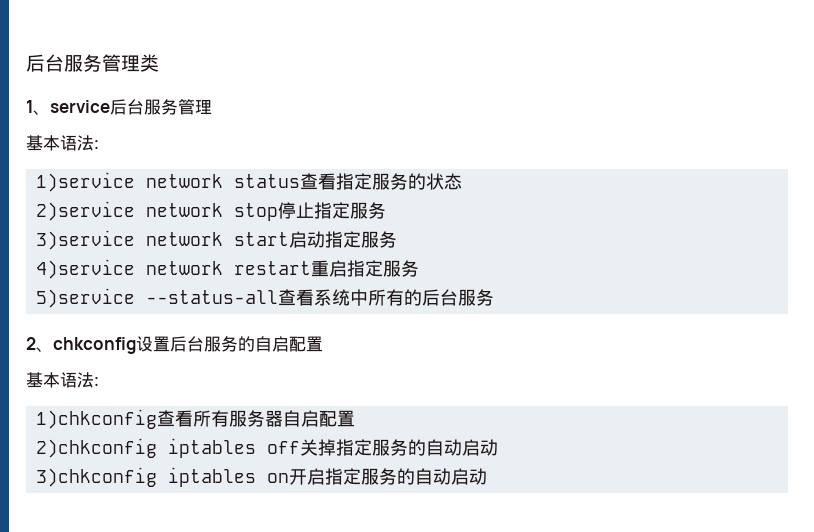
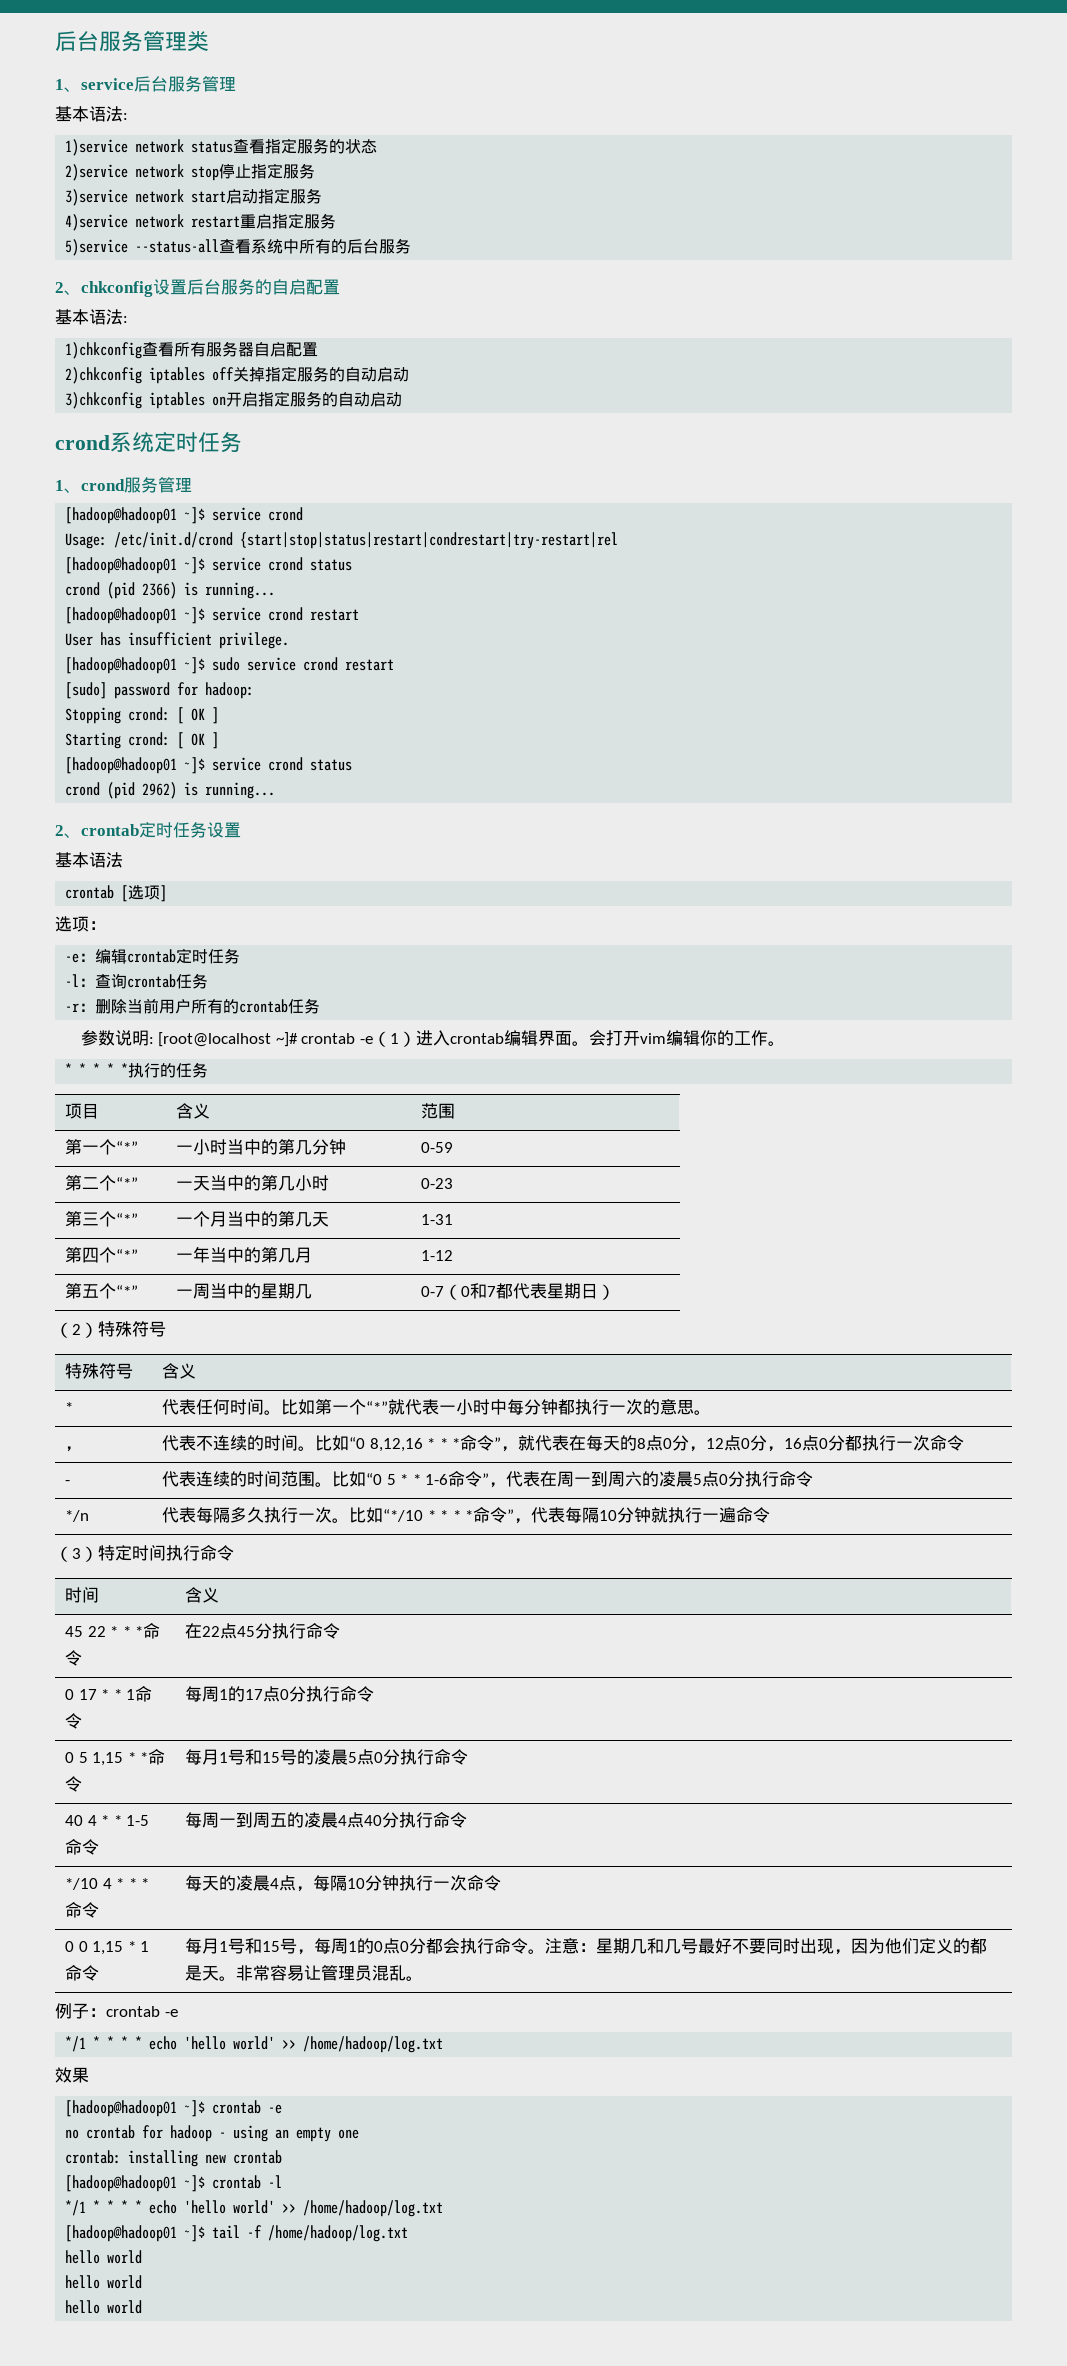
+ crond系统定时任务
+ 1、crond服务管理
+ [hadoop@hadoop01 ~]$ service crond
+ Usage: /etc/init.d/crond {start|stop|status|restart|condrestart|try-restart|rel
+ [hadoop@hadoop01 ~]$ service crond status
+ crond (pid 2366) is running...
+ [hadoop@hadoop01 ~]$ service crond restart
+ User has insufficient privilege.
+ [hadoop@hadoop01 ~]$ sudo service crond restart
+ [sudo] password for hadoop:
+ Stopping crond: [ OK ]
+ Starting crond: [ OK ]
+ [hadoop@hadoop01 ~]$ service crond status
+ crond (pid 2962) is running...
+ 2、crontab定时任务设置
+ 基本语法
+ crontab [选项]
+ 选项：
+ -e：编辑crontab定时任务
+ -l：查询crontab任务
+ -r：删除当前用户所有的crontab任务
+ 参数说明: [root@localhost ~]# crontab -e（1）进入crontab编辑界面。会打开vim编辑你的工作。
+ * * * * *执行的任务
+ 项目 | 含义 | 范围
+ 第一个“*” | 一小时当中的第几分钟 | 0-59
+ 第二个“*” | 一天当中的第几小时 | 0-23
+ 第三个“*” | 一个月当中的第几天 | 1-31
+ 第四个“*” | 一年当中的第几月 | 1-12
+ 第五个“*” | 一周当中的星期几 | 0-7（0和7都代表星期日）
+ （2）特殊符号
+ 特殊符号 | 含义
+ * | 代表任何时间。比如第一个“*”就代表一小时中每分钟都执行一次的意思。
+ ， | 代表不连续的时间。比如“0 8,12,16 * * *命令”，就代表在每天的8点0分，12点0分，16点0分都执行一次命令
+ - | 代表连续的时间范围。比如“0 5 * * 1-6命令”，代表在周一到周六的凌晨5点0分执行命令
+ */n | 代表每隔多久执行一次。比如“*/10 * * * *命令”，代表每隔10分钟就执行一遍命令
+ （3）特定时间执行命令
+ 时间 | 含义
+ 45 22 * * *命令 | 在22点45分执行命令
+ 0 17 * * 1命令 | 每周1的17点0分执行命令
+ 0 5 1,15 * *命令 | 每月1号和15号的凌晨5点0分执行命令
+ 40 4 * * 1-5命令 | 每周一到周五的凌晨4点40分执行命令
+ */10 4 * * *命令 | 每天的凌晨4点，每隔10分钟执行一次命令
+ 0 0 1,15 * 1命令 | 每月1号和15号，每周1的0点0分都会执行命令。注意：星期几和几号最好不要同时出现，因为他们定义的都是天。非常容易让管理员混乱。
+ 例子：crontab -e
+ */1 * * * * echo 'hello world' >> /home/hadoop/log.txt
+ 效果
+ [hadoop@hadoop01 ~]$ crontab -e
+ no crontab for hadoop - using an empty one
+ crontab: installing new crontab
+ [hadoop@hadoop01 ~]$ crontab -l
+ */1 * * * * echo 'hello world' >> /home/hadoop/log.txt
+ [hadoop@hadoop01 ~]$ tail -f /home/hadoop/log.txt
+ hello world
+ hello world
+ hello world

